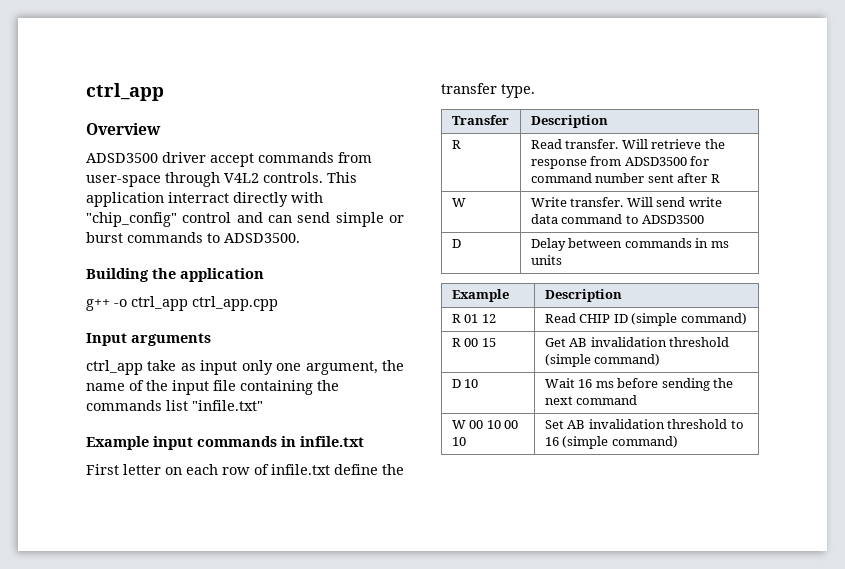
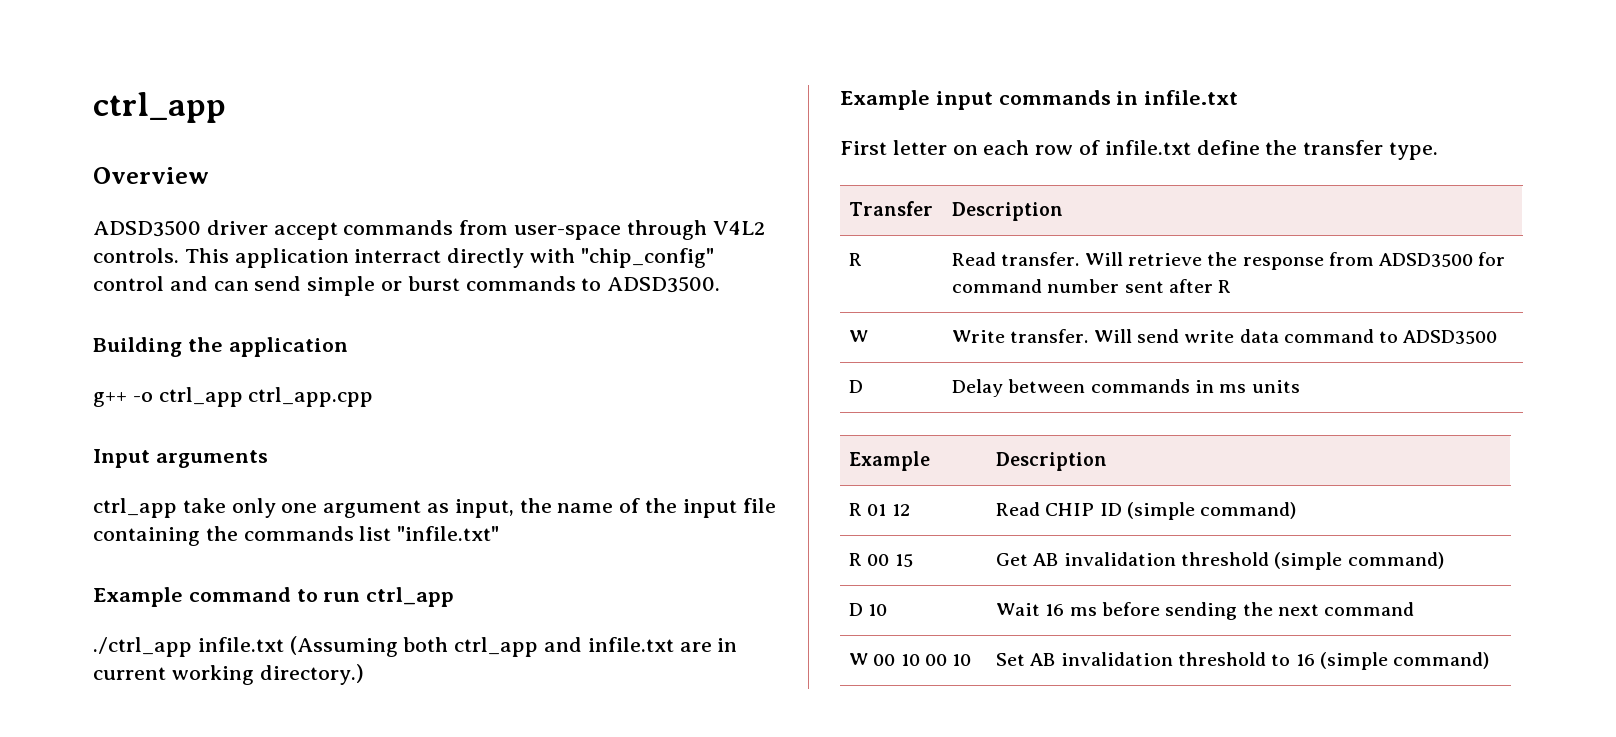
- ctrl_app take as input only one argument, the name of the input file containing the commands list "infile.txt"
+ ctrl_app take only one argument as input, the name of the input file containing the commands list "infile.txt"
+ Example command to run ctrl_app
+ ./ctrl_app infile.txt (Assuming both ctrl_app and infile.txt are in current working directory.)

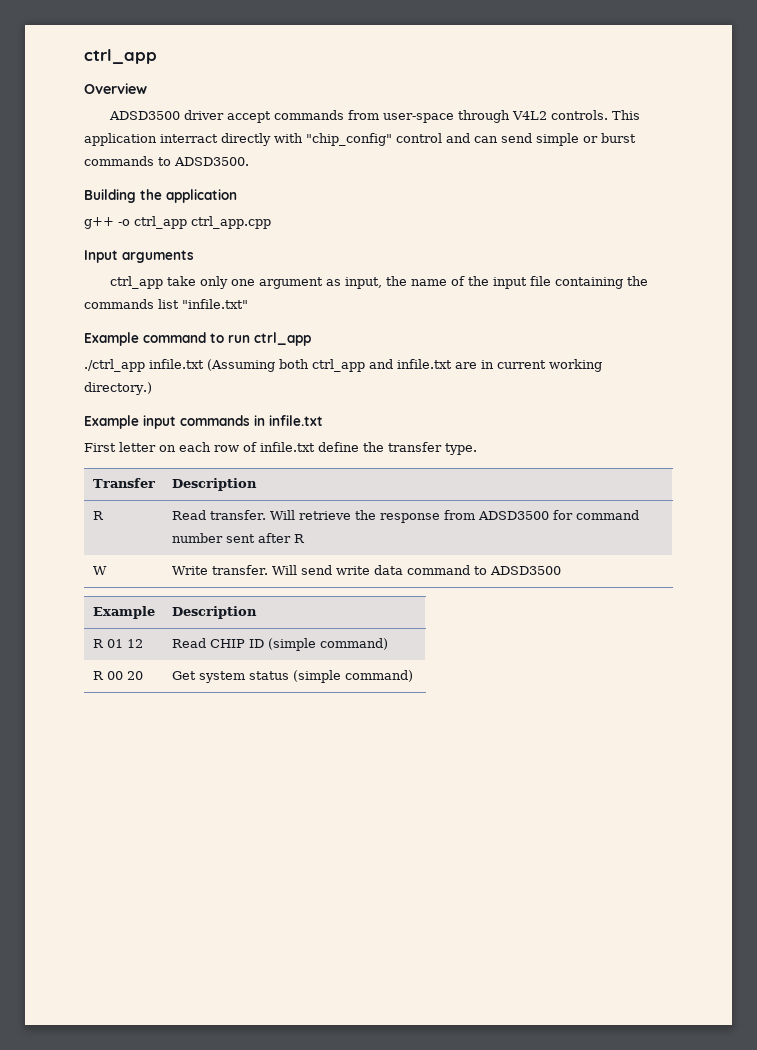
- D | Delay between commands in ms units
- R 00 15 | Get AB invalidation threshold (simple command)
- D 10 | Wait 16 ms before sending the next command
- W 00 10 00 10 | Set AB invalidation threshold to 16 (simple command)
+ R 00 20 | Get system status (simple command)

